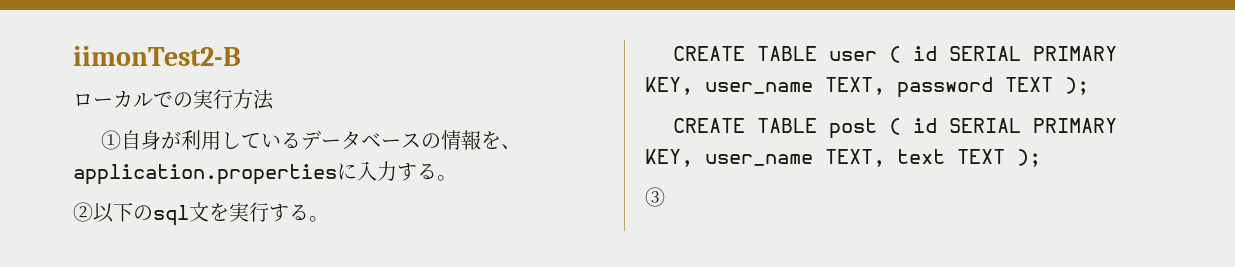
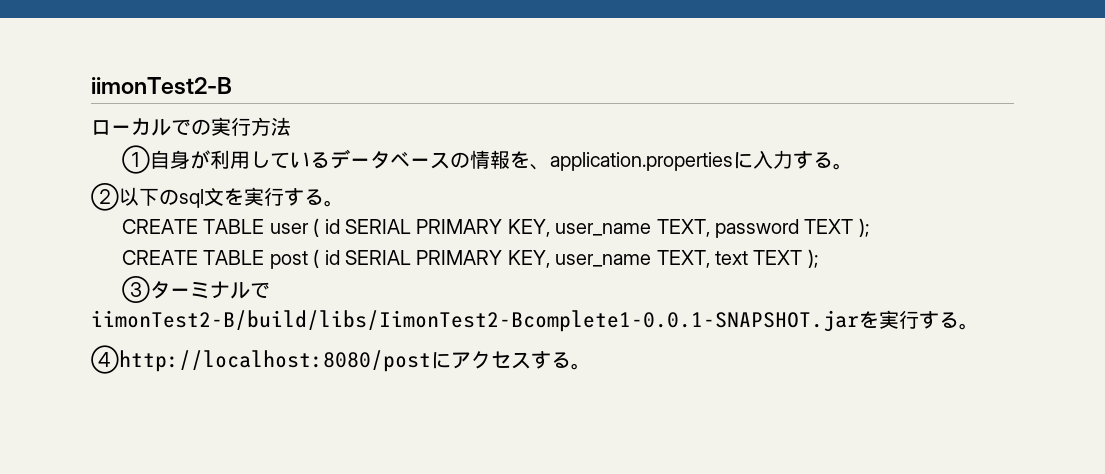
- ③
+ ③ターミナルでiimonTest2-B/build/libs/IimonTest2-Bcomplete1-0.0.1-SNAPSHOT.jarを実行する。
+ ④http://localhost:8080/postにアクセスする。

